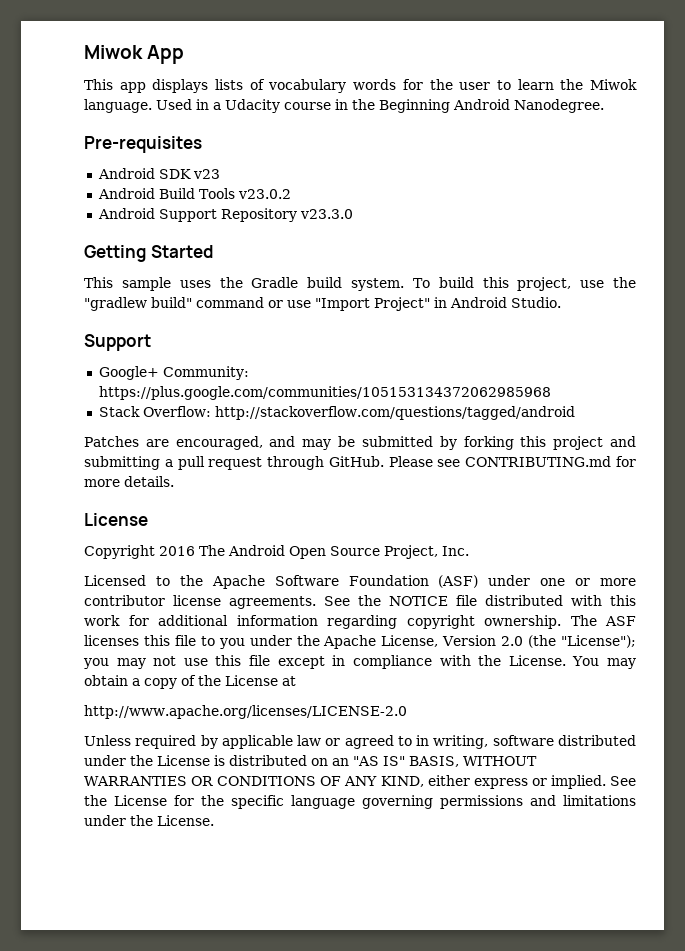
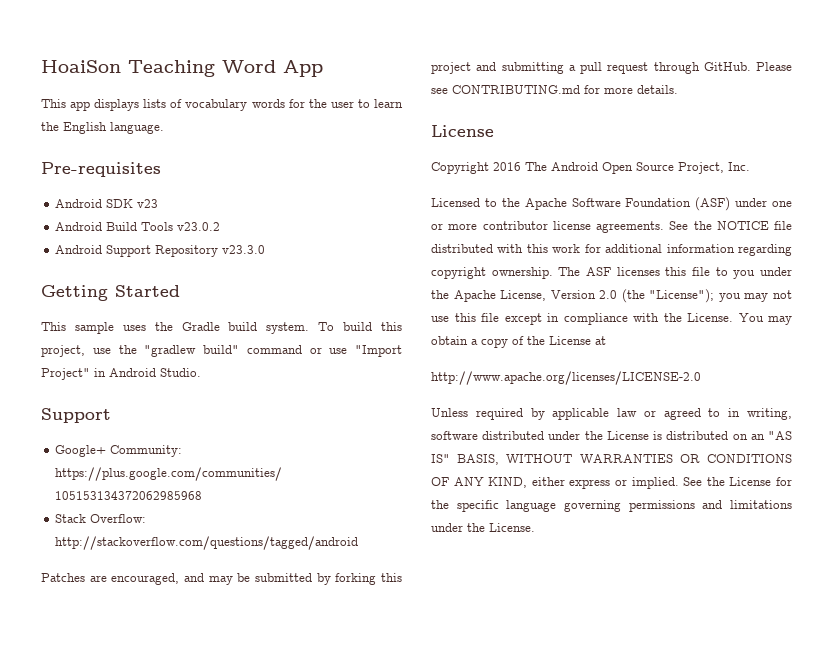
- Miwok App
+ HoaiSon Teaching Word App
- This app displays lists of vocabulary words for the user to learn the Miwok language. Used in a Udacity course in the Beginning Android Nanodegree.
+ This app displays lists of vocabulary words for the user to learn the English language.

